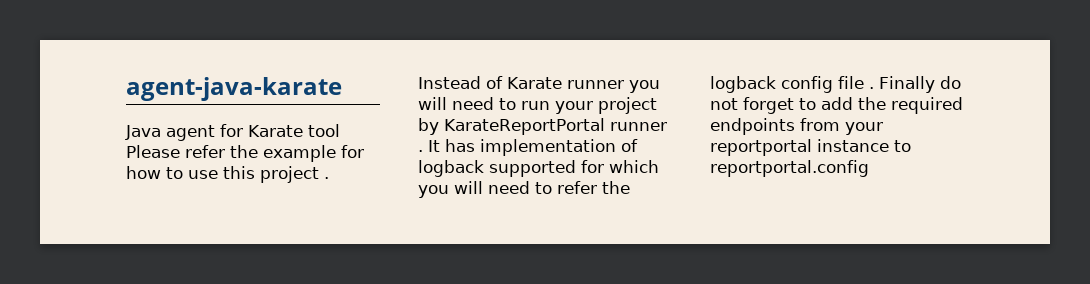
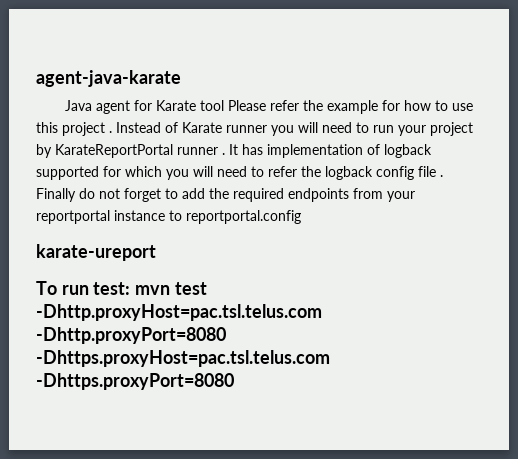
+ karate-ureport
+ To run test: mvn test -Dhttp.proxyHost=pac.tsl.telus.com -Dhttp.proxyPort=8080 -Dhttps.proxyHost=pac.tsl.telus.com -Dhttps.proxyPort=8080

